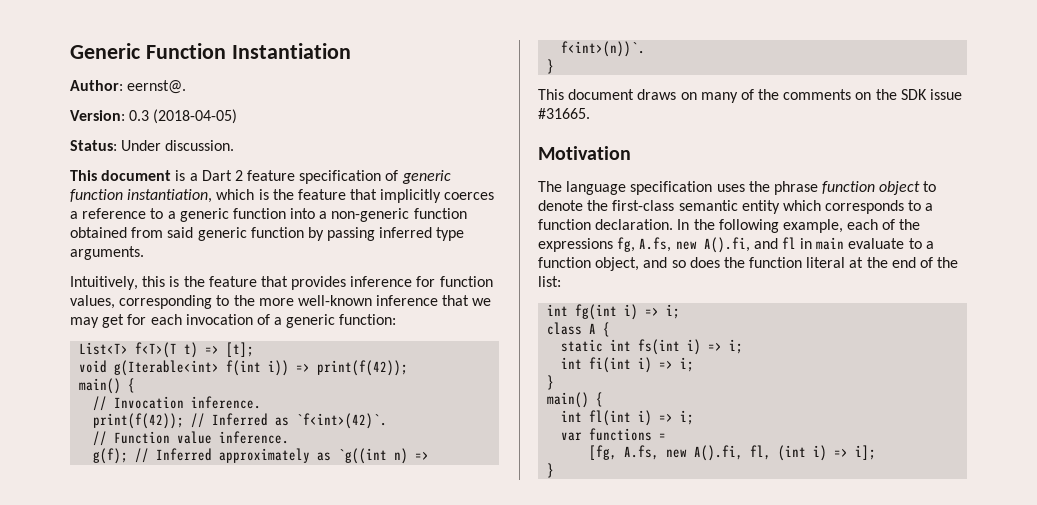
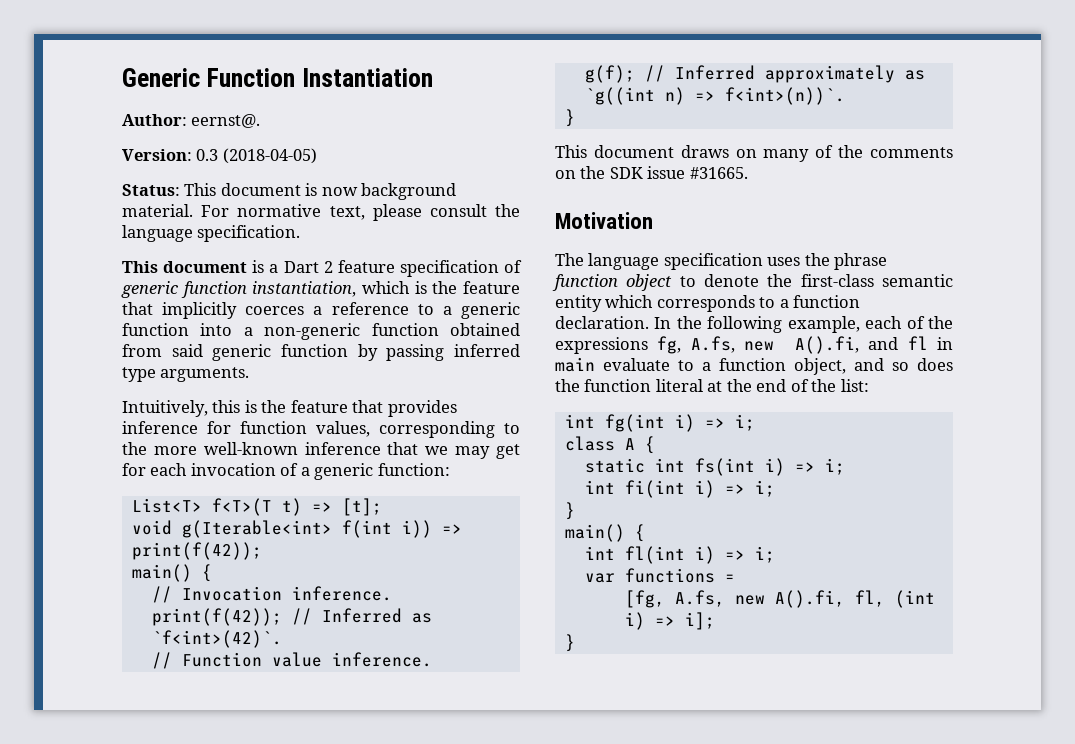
- Status: Under discussion.
+ Status: This document is now background material. For normative text, please consult the language specification.

